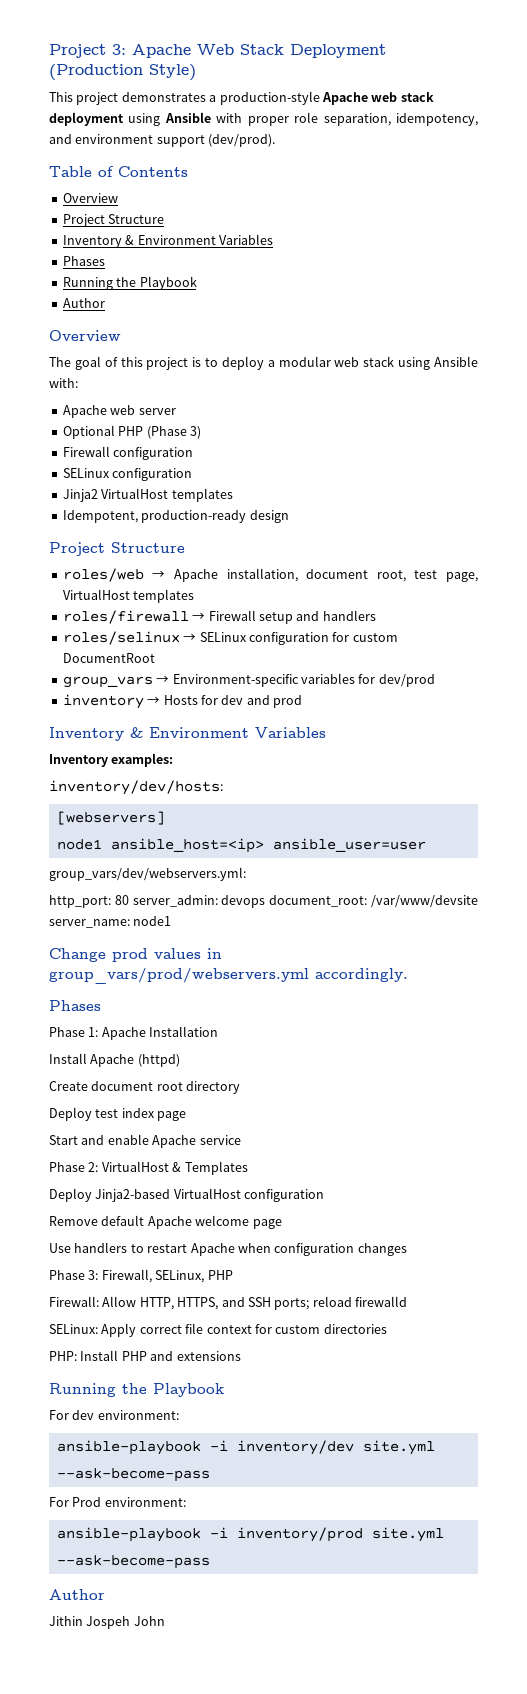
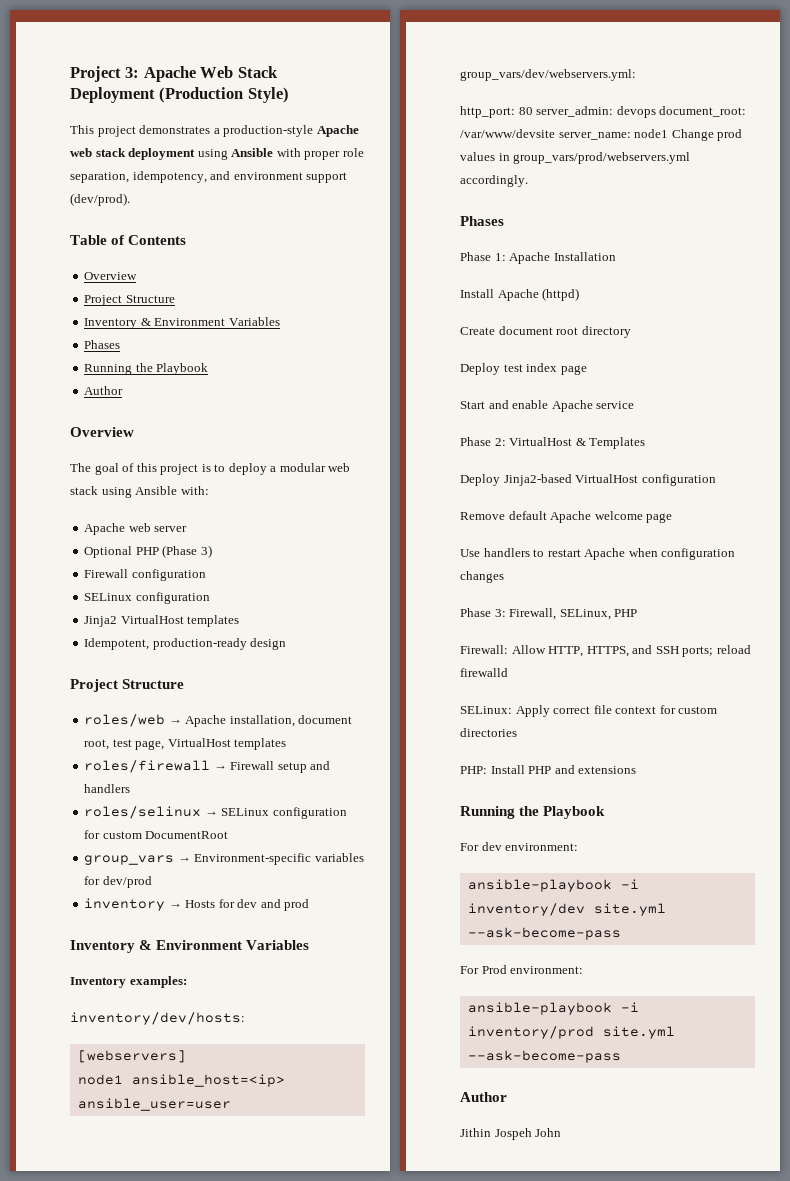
- http_port: 80 server_admin: devops document_root: /var/www/devsite server_name: node1
- Change prod values in group_vars/prod/webservers.yml accordingly.
+ http_port: 80 server_admin: devops document_root: /var/www/devsite server_name: node1 Change prod values in group_vars/prod/webservers.yml accordingly.

